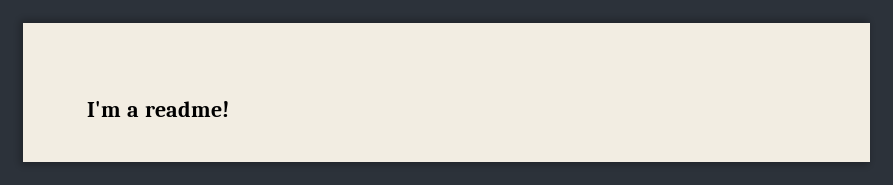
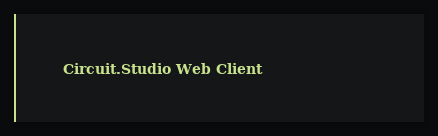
- I'm a readme!
+ Circuit.Studio Web Client

